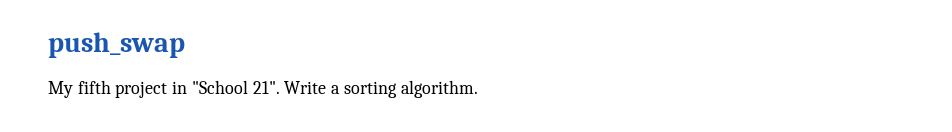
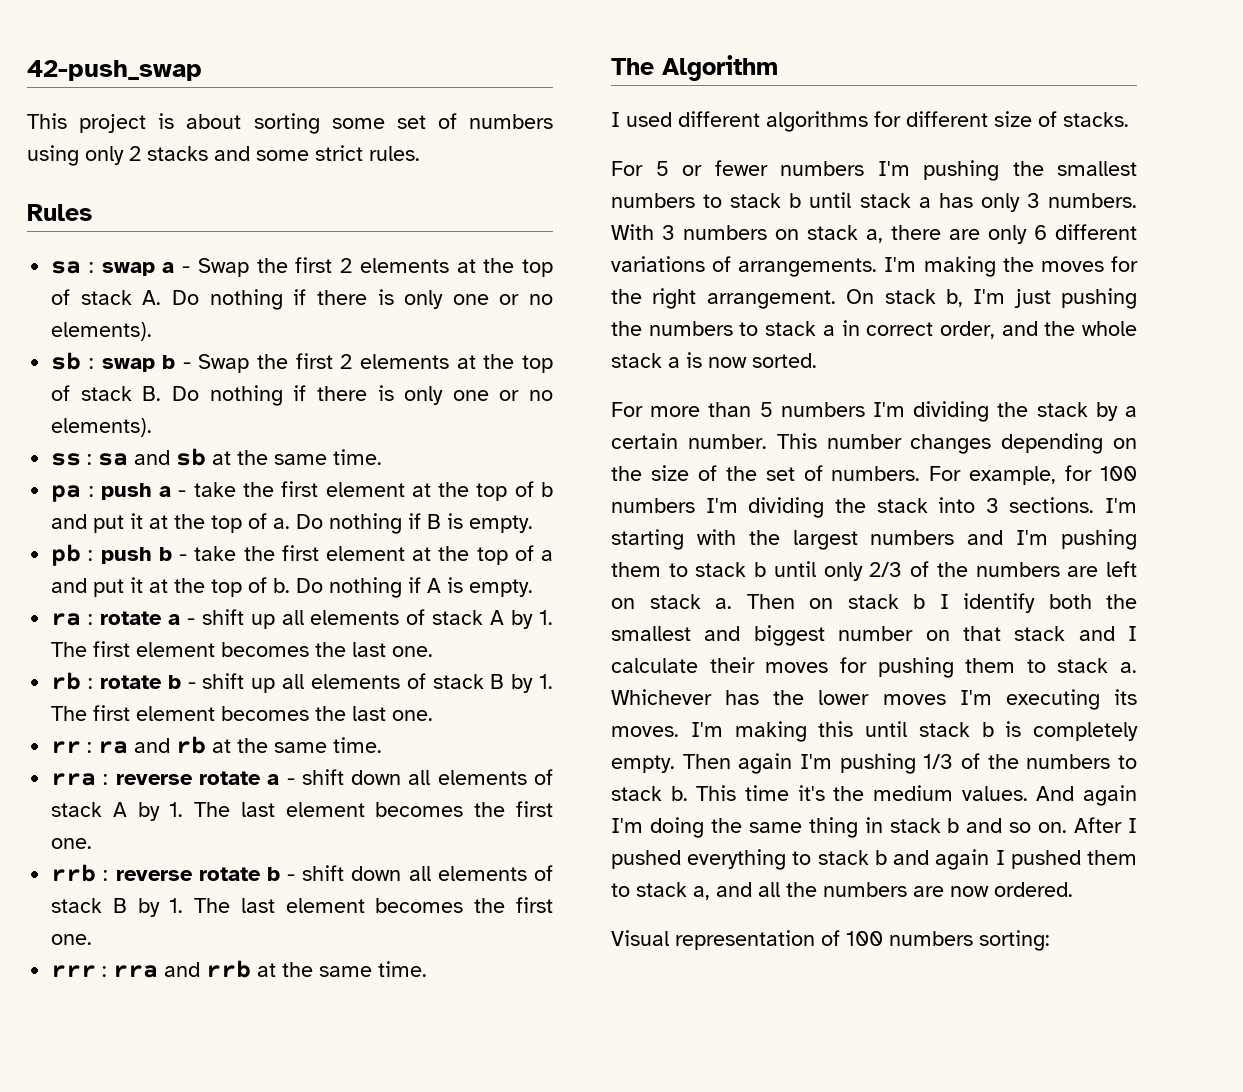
- push_swap
- My fifth project in "School 21". Write a sorting algorithm.
+ 42-push_swap
+ This project is about sorting some set of numbers using only 2 stacks and some strict rules.
+ Rules
+ sa : swap a - Swap the first 2 elements at the top of stack A. Do nothing if there is only one or no elements).
+ sb : swap b - Swap the first 2 elements at the top of stack B. Do nothing if there is only one or no elements).
+ ss : sa and sb at the same time.
+ pa : push a - take the first element at the top of b and put it at the top of a. Do nothing if B is empty.
+ pb : push b - take the first element at the top of a and put it at the top of b. Do nothing if A is empty.
+ ra : rotate a - shift up all elements of stack A by 1. The first element becomes the last one.
+ rb : rotate b - shift up all elements of stack B by 1. The first element becomes the last one.
+ rr : ra and rb at the same time.
+ rra : reverse rotate a - shift down all elements of stack A by 1. The last element becomes the first one.
+ rrb : reverse rotate b - shift down all elements of stack B by 1. The last element becomes the first one.
+ rrr : rra and rrb at the same time.
+ The Algorithm
+ I used different algorithms for different size of stacks.
+ For 5 or fewer numbers I'm pushing the smallest numbers to stack b until stack a has only 3 numbers. With 3 numbers on stack a, there are only 6 different variations of arrangements. I'm making the moves for the right arrangement. On stack b, I'm just pushing the numbers to stack a in correct order, and the whole stack a is now sorted.
+ For more than 5 numbers I'm dividing the stack by a certain number. This number changes depending on the size of the set of numbers. For example, for 100 numbers I'm dividing the stack into 3 sections. I'm starting with the largest numbers and I'm pushing them to stack b until only 2/3 of the numbers are left on stack a. Then on stack b I identify both the smallest and biggest number on that stack and I calculate their moves for pushing them to stack a. Whichever has the lower moves I'm executing its moves. I'm making this until stack b is completely empty. Then again I'm pushing 1/3 of the numbers to stack b. This time it's the medium values. And again I'm doing the same thing in stack b and so on. After I pushed everything to stack b and again I pushed them to stack a, and all the numbers are now ordered.
+ Visual representation of 100 numbers sorting:

